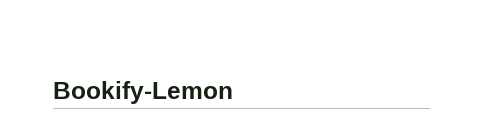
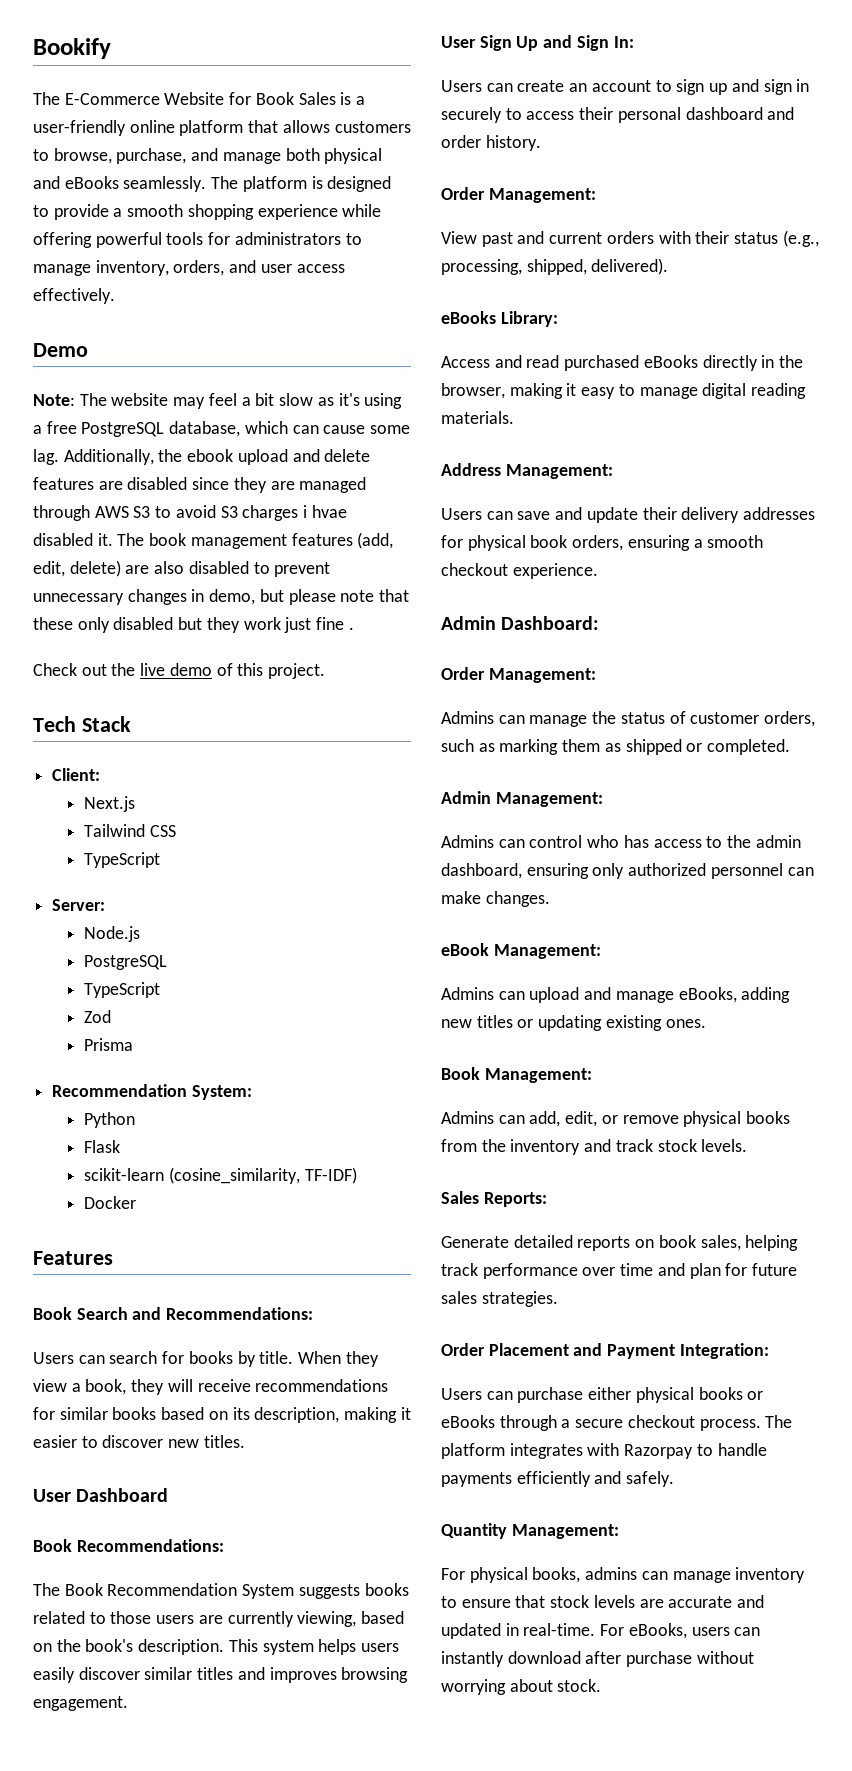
- Bookify-Lemon
+ Bookify
+ The E-Commerce Website for Book Sales is a user-friendly online platform that allows customers to browse, purchase, and manage both physical and eBooks seamlessly. The platform is designed to provide a smooth shopping experience while offering powerful tools for administrators to manage inventory, orders, and user access effectively.
+ Demo
+ Note: The website may feel a bit slow as it's using a free PostgreSQL database, which can cause some lag. Additionally, the ebook upload and delete features are disabled since they are managed through AWS S3 to avoid S3 charges i hvae disabled it. The book management features (add, edit, delete) are also disabled to prevent unnecessary changes in demo, but please note that these only disabled but they work just fine .
+ Check out the live demo of this project.
+ Tech Stack
+ Client:
+ Next.js
+ Tailwind CSS
+ TypeScript
+ Server:
+ Node.js
+ PostgreSQL
+ TypeScript
+ Zod
+ Prisma
+ Recommendation System:
+ Python
+ Flask
+ scikit-learn (cosine_similarity, TF-IDF)
+ Docker
+ Features
+ Book Search and Recommendations:
+ Users can search for books by title. When they view a book, they will receive recommendations for similar books based on its description, making it easier to discover new titles.
+ User Dashboard
+ Book Recommendations:
+ The Book Recommendation System suggests books related to those users are currently viewing, based on the book's description. This system helps users easily discover similar titles and improves browsing engagement.
+ User Sign Up and Sign In:
+ Users can create an account to sign up and sign in securely to access their personal dashboard and order history.
+ Order Management:
+ View past and current orders with their status (e.g., processing, shipped, delivered).
+ eBooks Library:
+ Access and read purchased eBooks directly in the browser, making it easy to manage digital reading materials.
+ Address Management:
+ Users can save and update their delivery addresses for physical book orders, ensuring a smooth checkout experience.
+ Admin Dashboard:
+ Order Management:
+ Admins can manage the status of customer orders, such as marking them as shipped or completed.
+ Admin Management:
+ Admins can control who has access to the admin dashboard, ensuring only authorized personnel can make changes.
+ eBook Management:
+ Admins can upload and manage eBooks, adding new titles or updating existing ones.
+ Book Management:
+ Admins can add, edit, or remove physical books from the inventory and track stock levels.
+ Sales Reports:
+ Generate detailed reports on book sales, helping track performance over time and plan for future sales strategies.
+ Order Placement and Payment Integration:
+ Users can purchase either physical books or eBooks through a secure checkout process. The platform integrates with Razorpay to handle payments efficiently and safely.
+ Quantity Management:
+ For physical books, admins can manage inventory to ensure that stock levels are accurate and updated in real-time. For eBooks, users can instantly download after purchase without worrying about stock.

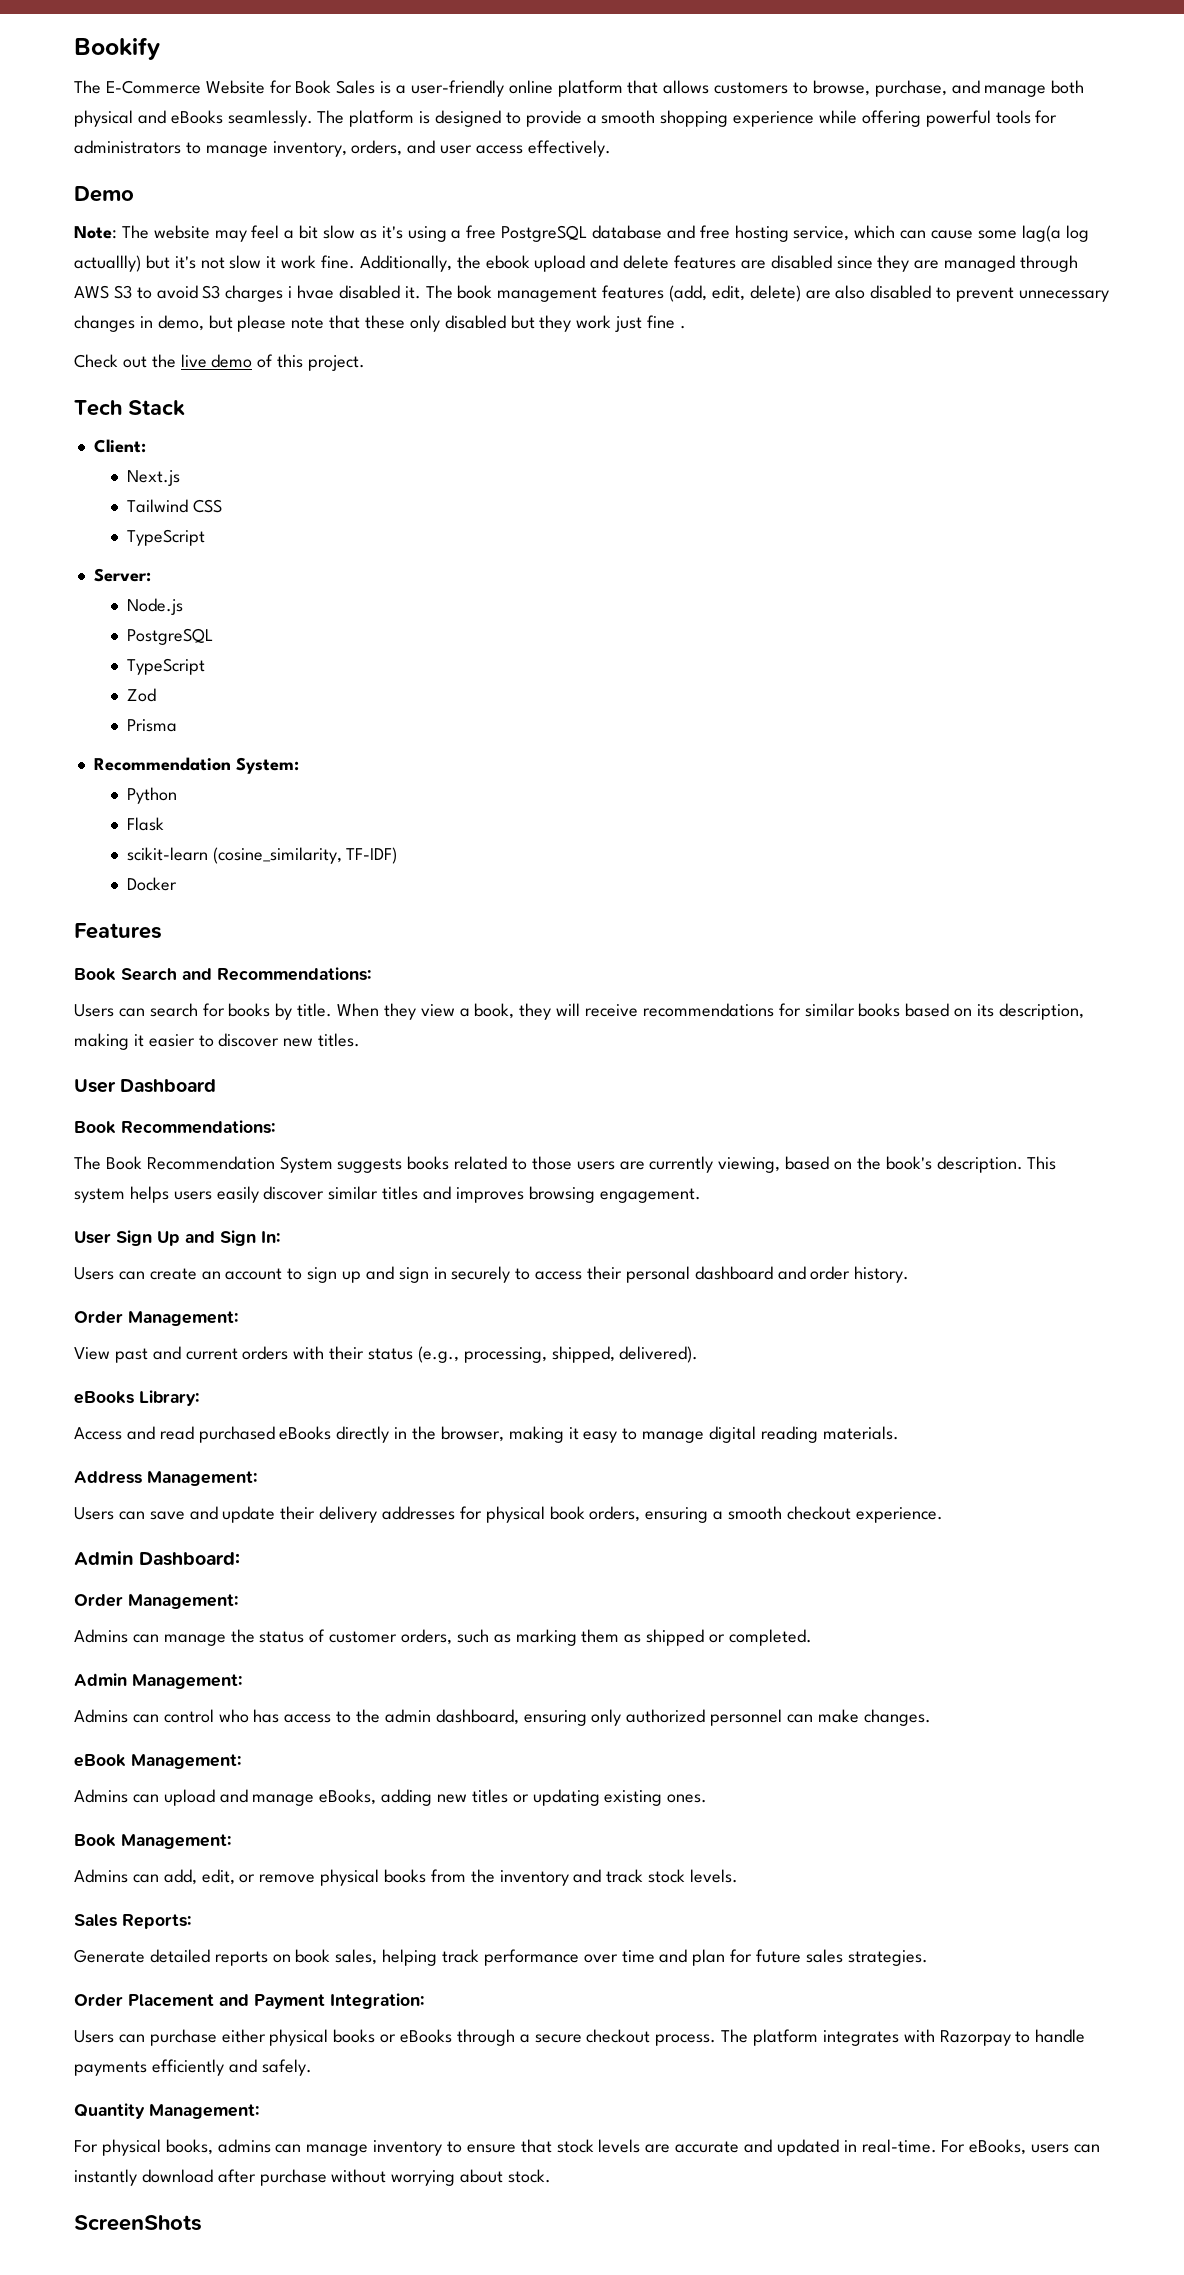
- Note: The website may feel a bit slow as it's using a free PostgreSQL database, which can cause some lag.
+ Note: The website may feel a bit slow as it's using a free PostgreSQL database and free hosting service, which can cause some lag(a log actuallly) but it's not slow it work fine.
+ ScreenShots

